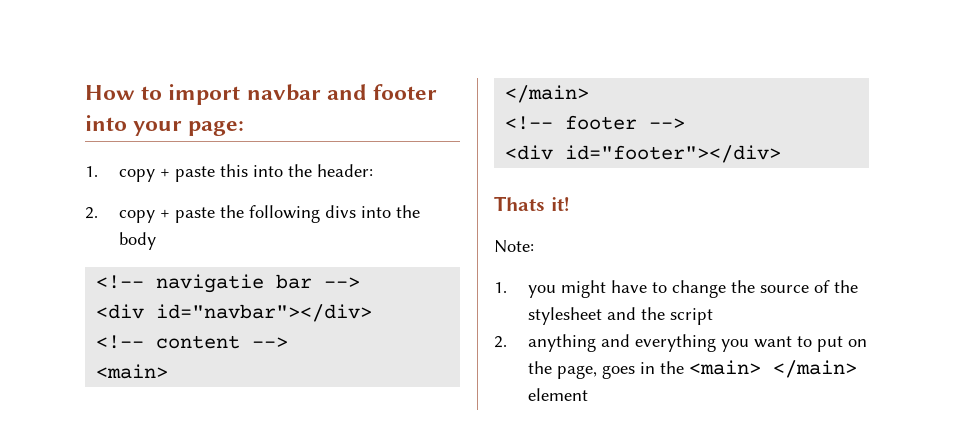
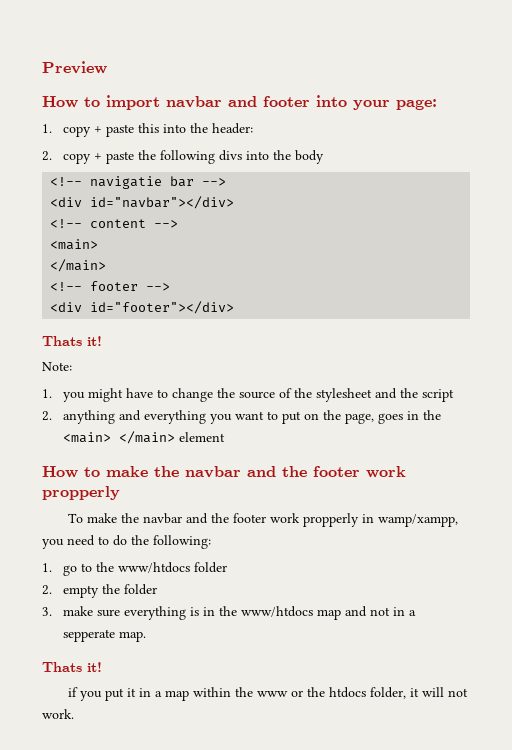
+ Preview
+ How to make the navbar and the footer work propperly
+ To make the navbar and the footer work propperly in wamp/xampp, you need to do the following:
+ 1. go to the www/htdocs folder
+ 2. empty the folder
+ 3. make sure everything is in the www/htdocs map and not in a sepperate map.
+ Thats it!
+ if you put it in a map within the www or the htdocs folder, it will not work.

